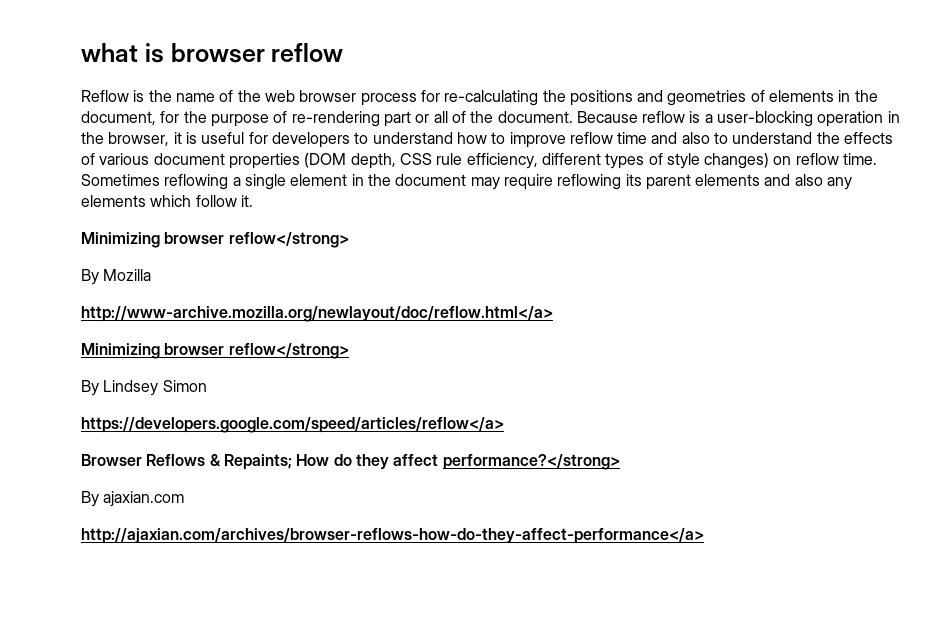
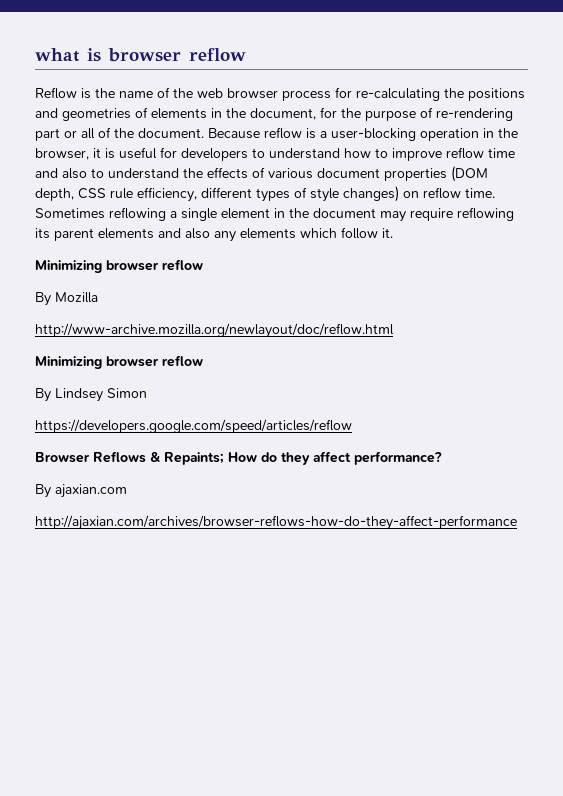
  Sometimes reflowing a single element in the document may require reflowing its parent elements and also any elements which follow it.
- Minimizing browser reflow</strong>
+ Minimizing browser reflow
- http://www-archive.mozilla.org/newlayout/doc/reflow.html</a>
- Minimizing browser reflow</strong>
+ http://www-archive.mozilla.org/newlayout/doc/reflow.html
+ Minimizing browser reflow
- https://developers.google.com/speed/articles/reflow</a>
+ https://developers.google.com/speed/articles/reflow
- Browser Reflows & Repaints; How do they affect performance?</strong>
+ Browser Reflows & Repaints; How do they affect performance?
- http://ajaxian.com/archives/browser-reflows-how-do-they-affect-performance</a>
+ http://ajaxian.com/archives/browser-reflows-how-do-they-affect-performance

